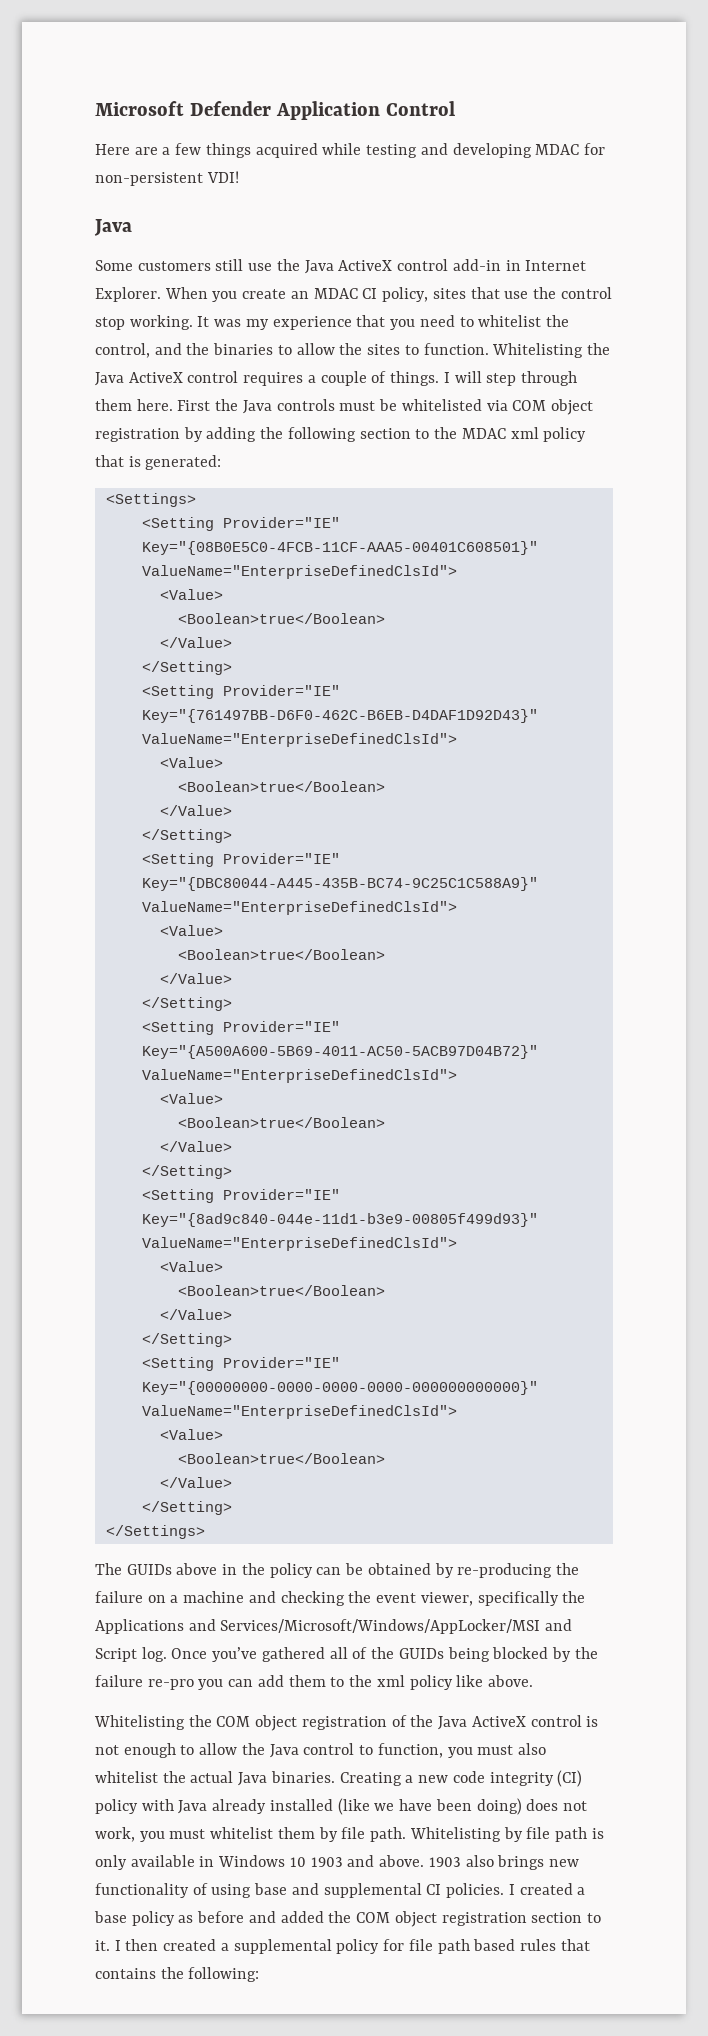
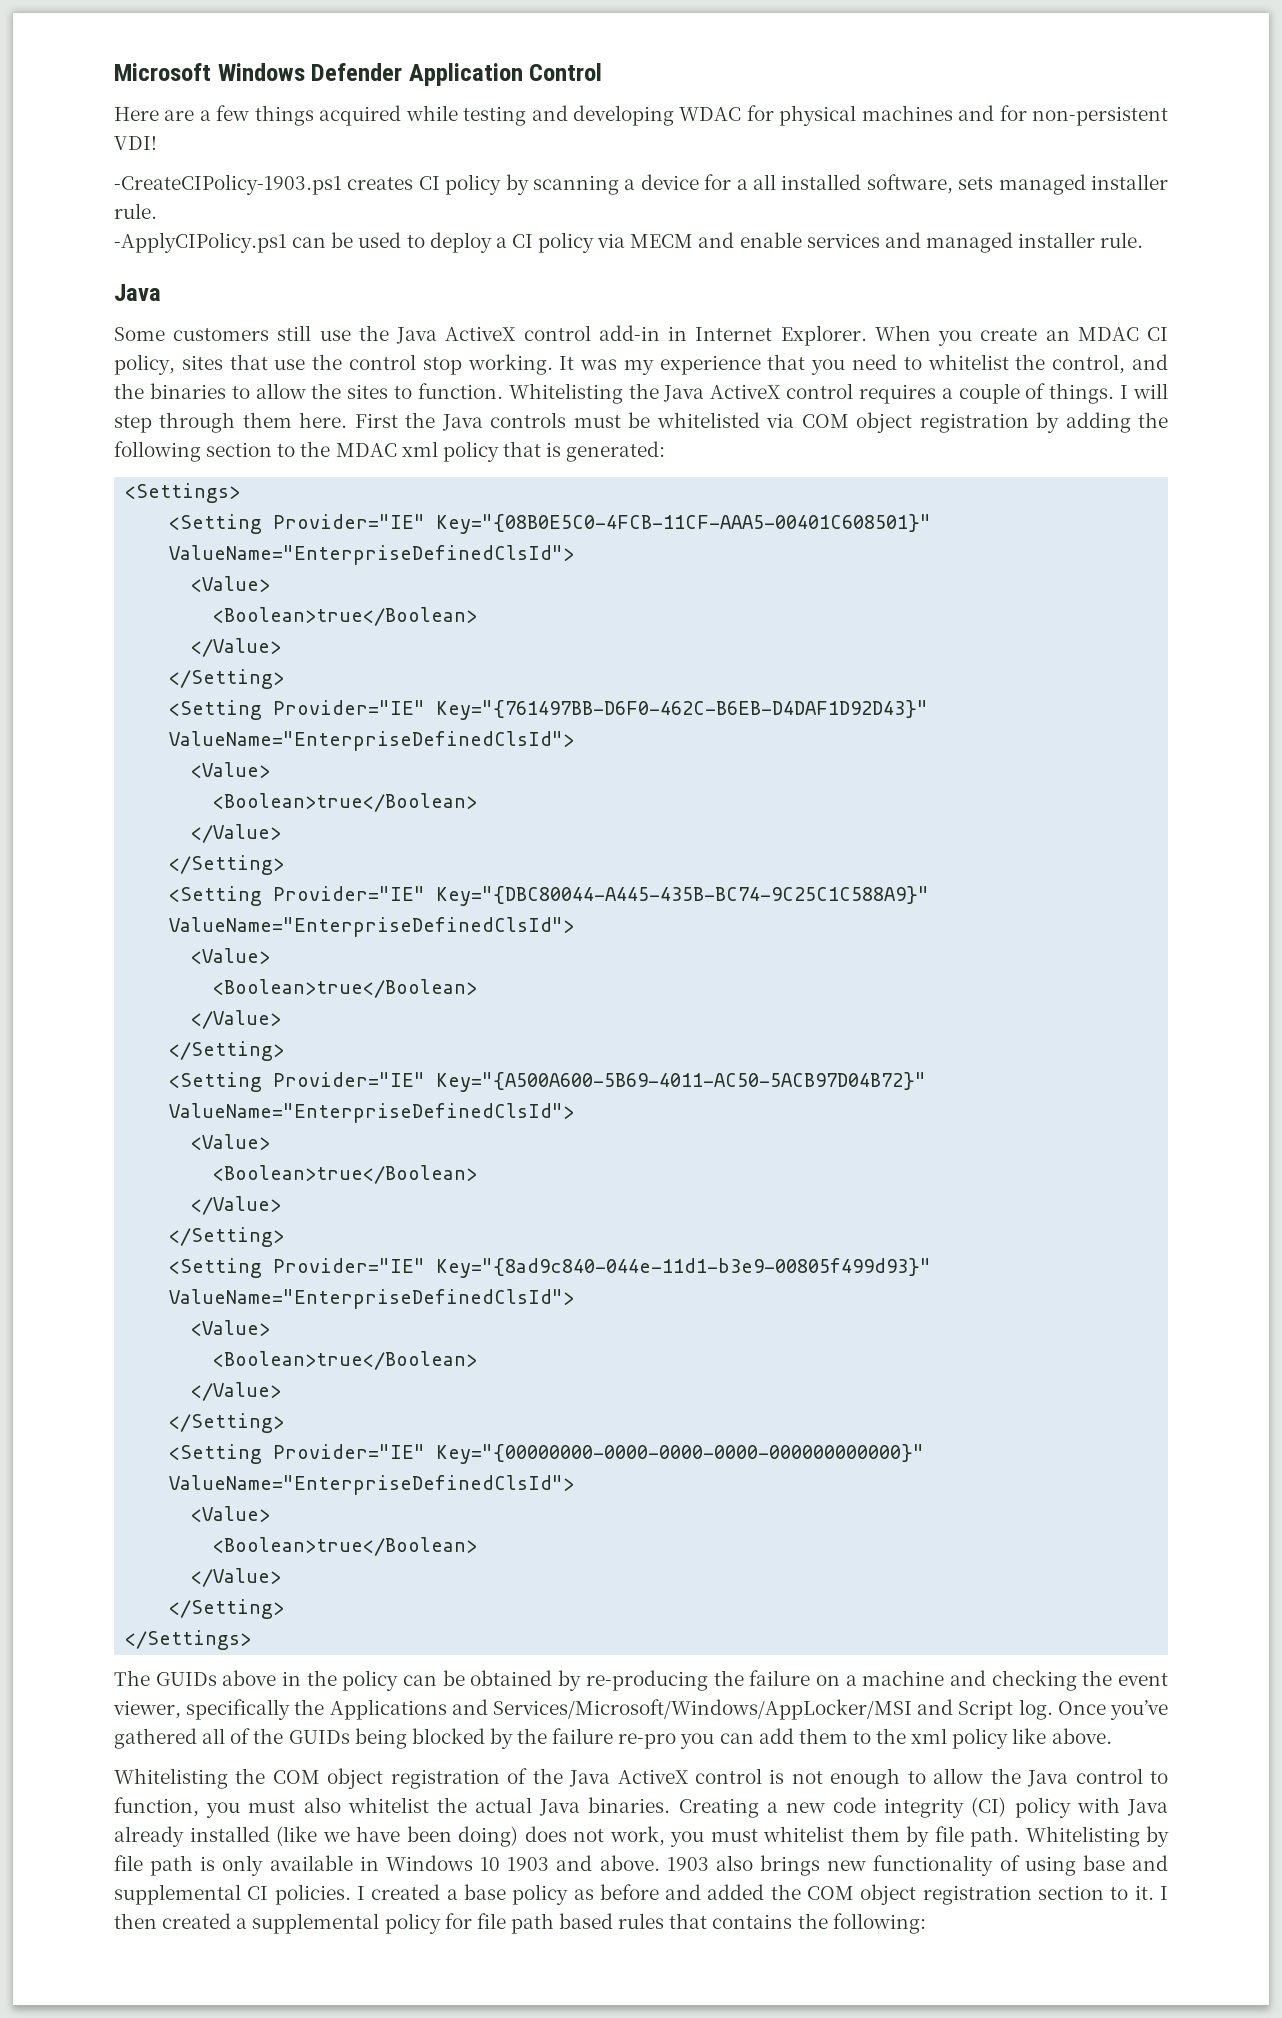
- Microsoft Defender Application Control
+ Microsoft Windows Defender Application Control
- Here are a few things acquired while testing and developing MDAC for non-persistent VDI!
+ Here are a few things acquired while testing and developing WDAC for physical machines and for non-persistent VDI!
+ -CreateCIPolicy-1903.ps1 creates CI policy by scanning a device for a all installed software, sets managed installer rule.
+ -ApplyCIPolicy.ps1 can be used to deploy a CI policy via MECM and enable services and managed installer rule.

